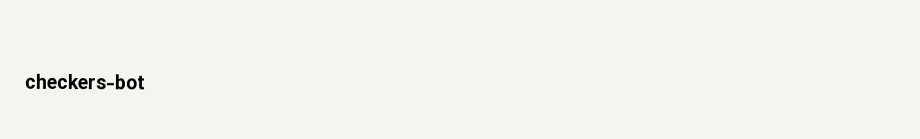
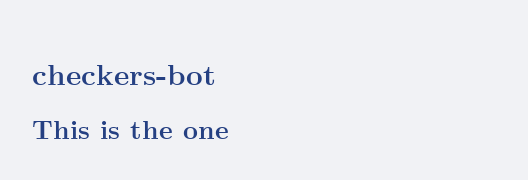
+ This is the one

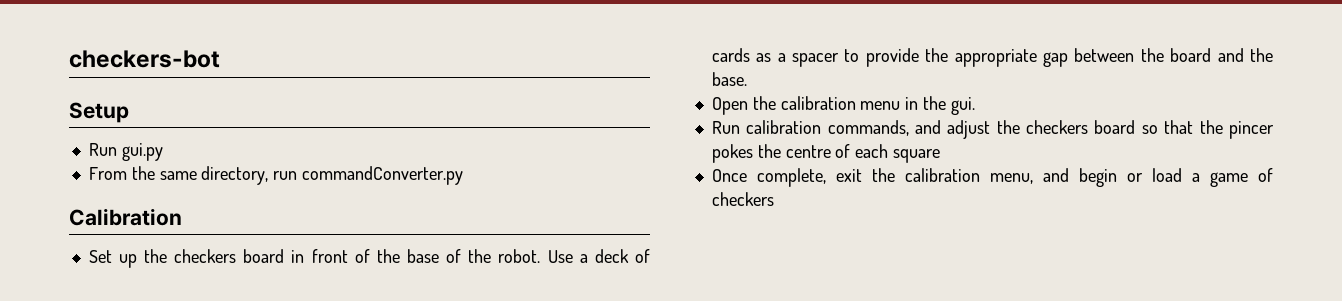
- This is the one
+ Setup
+ Run gui.py
+ From the same directory, run commandConverter.py
+ Calibration
+ Set up the checkers board in front of the base of the robot. Use a deck of cards as a spacer to provide the appropriate gap between the board and the base.
+ Open the calibration menu in the gui.
+ Run calibration commands, and adjust the checkers board so that the pincer pokes the centre of each square
+ Once complete, exit the calibration menu, and begin or load a game of checkers

